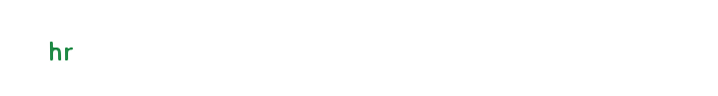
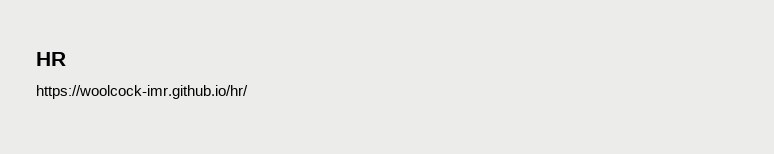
- hr
+ HR
+ https://woolcock-imr.github.io/hr/

